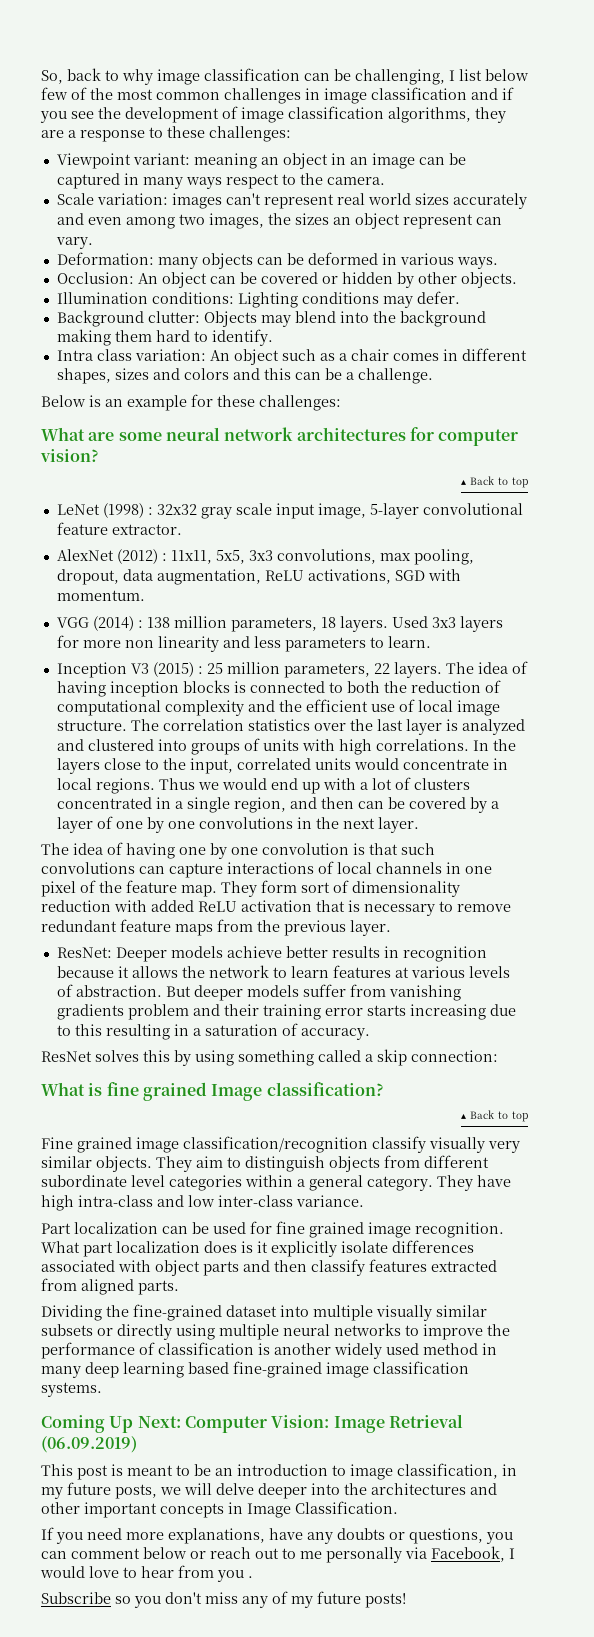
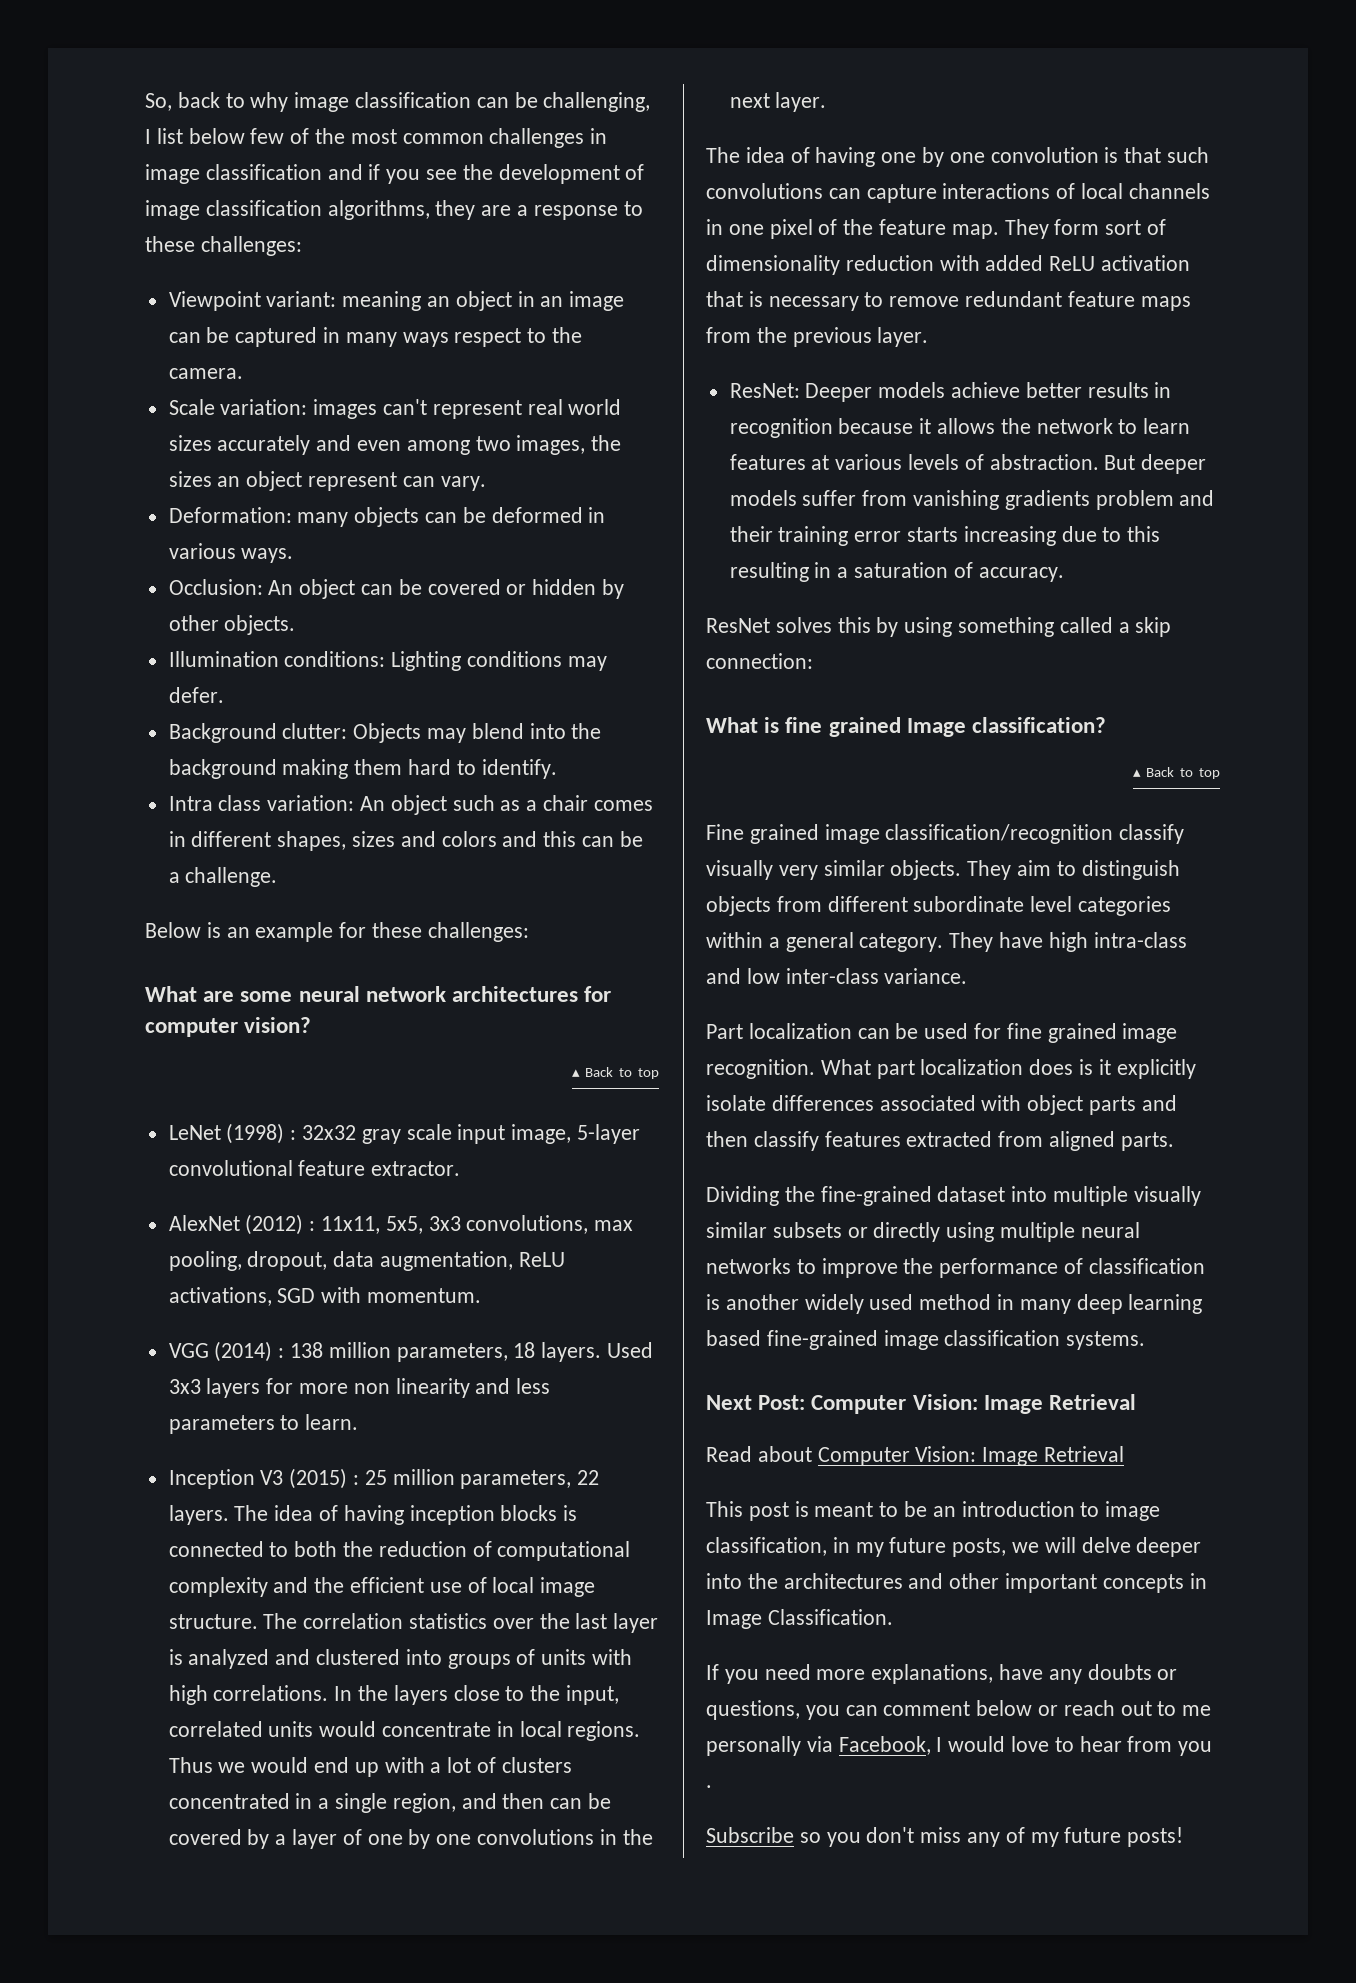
- Coming Up Next: Computer Vision: Image Retrieval (06.09.2019)
+ Next Post: Computer Vision: Image Retrieval
+ Read about Computer Vision: Image Retrieval

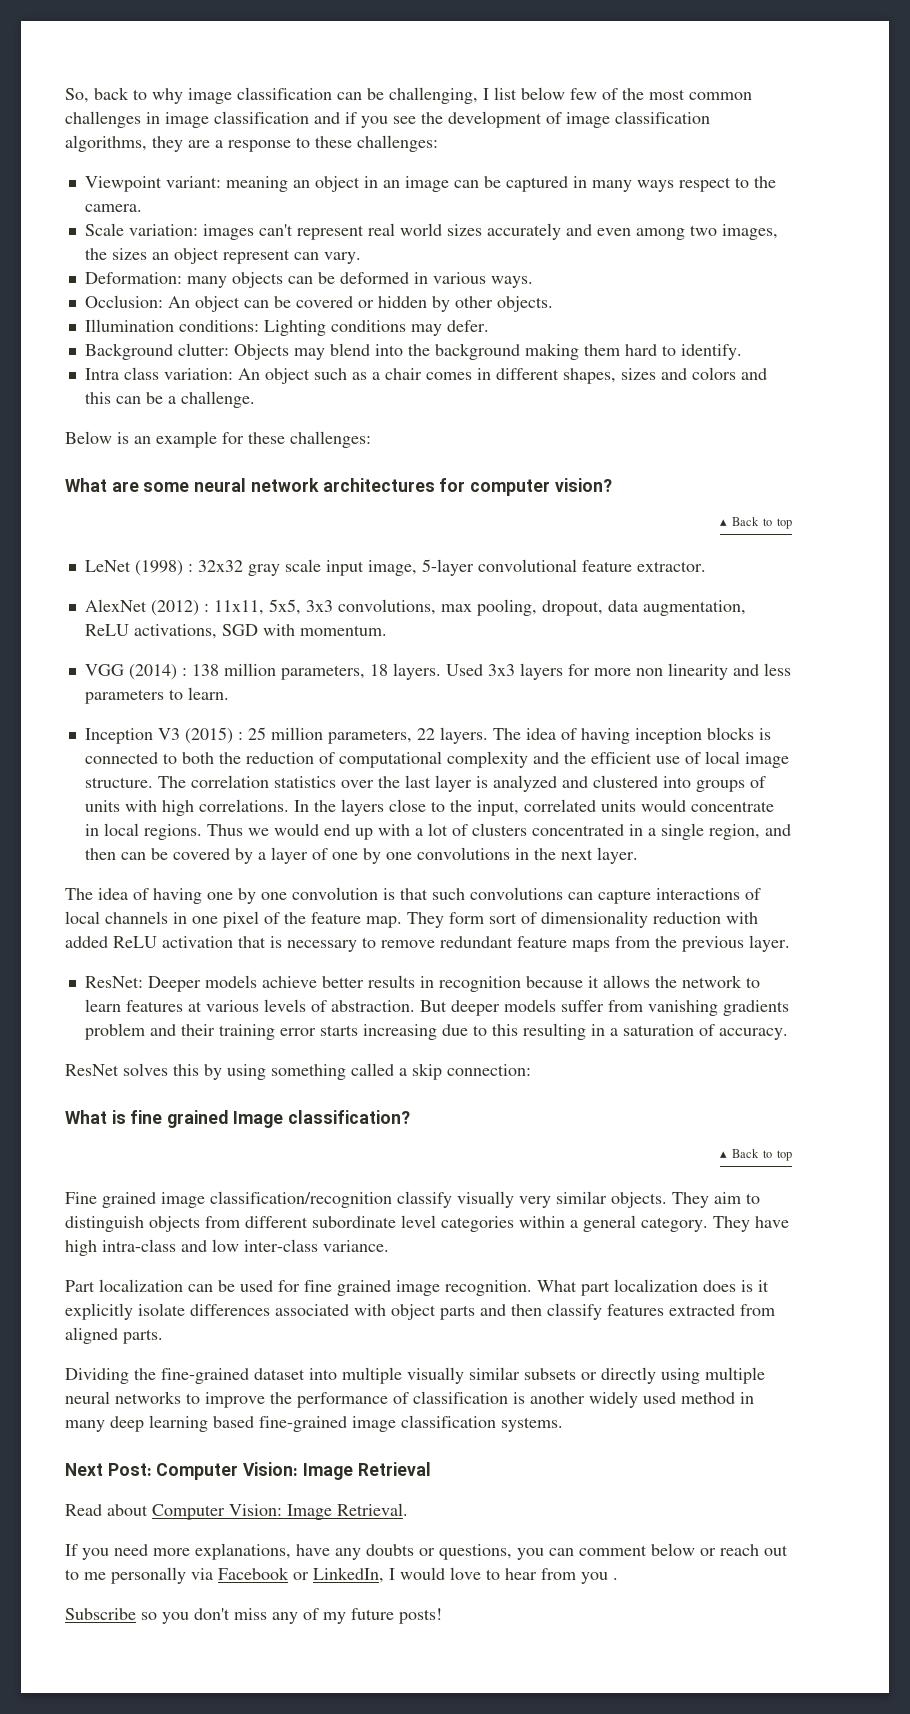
- Read about Computer Vision: Image Retrieval
- This post is meant to be an introduction to image classification, in my future posts, we will delve deeper into the architectures and other important concepts in Image Classification.
+ Read about Computer Vision: Image Retrieval.
- If you need more explanations, have any doubts or questions, you can comment below or reach out to me personally via Facebook, I would love to hear from you .
+ If you need more explanations, have any doubts or questions, you can comment below or reach out to me personally via Facebook or LinkedIn, I would love to hear from you .

